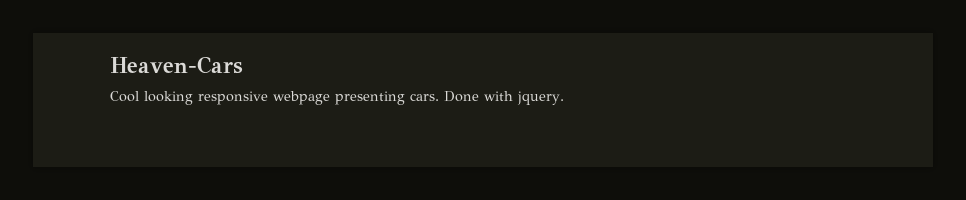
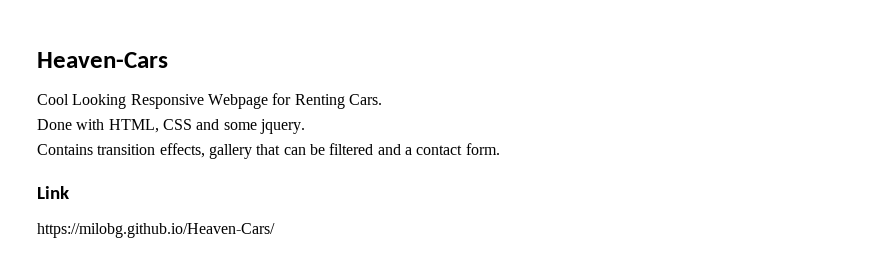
- Cool looking responsive webpage presenting cars. Done with jquery.
+ Cool Looking Responsive Webpage for Renting Cars.
+ Done with HTML, CSS and some jquery.
+ Contains transition effects, gallery that can be filtered and a contact form.
+ Link
+ https://milobg.github.io/Heaven-Cars/

